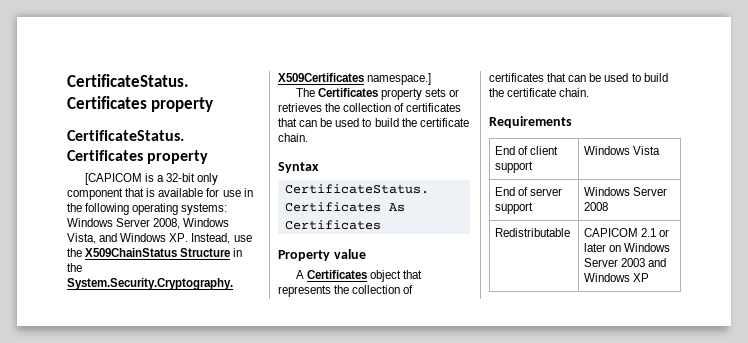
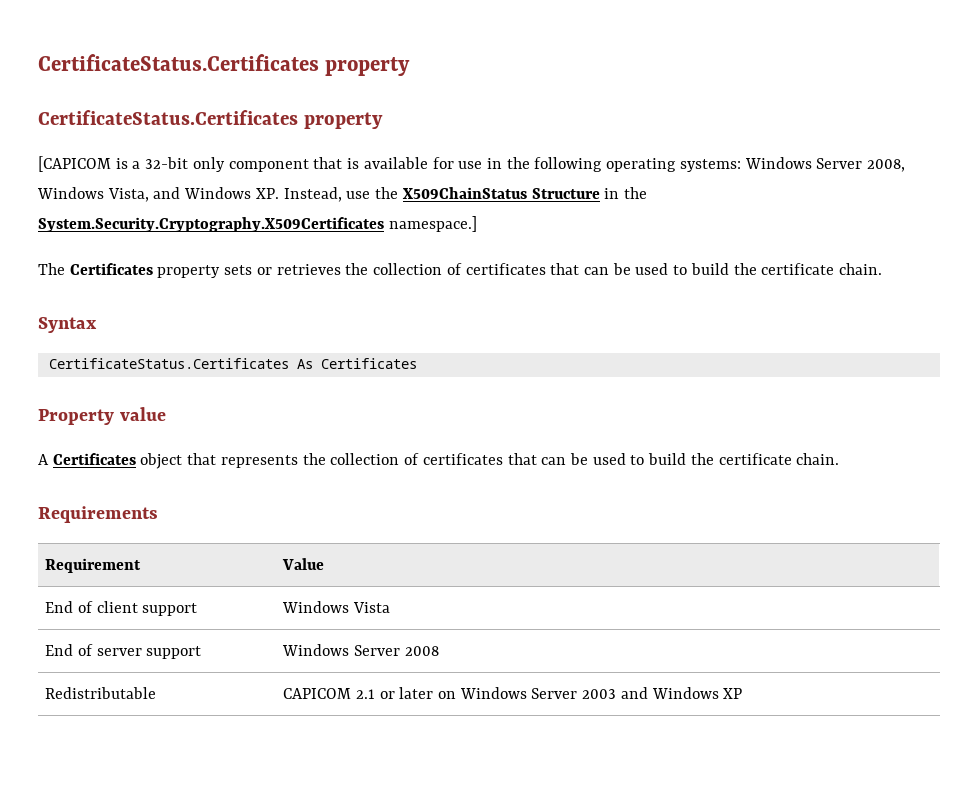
+ Requirement | Value

